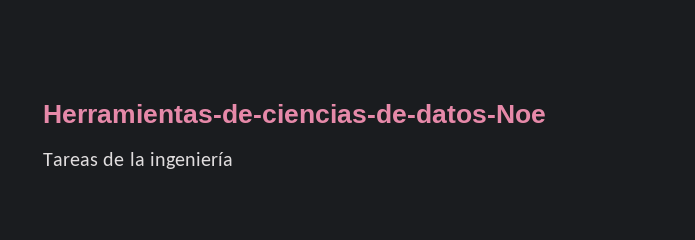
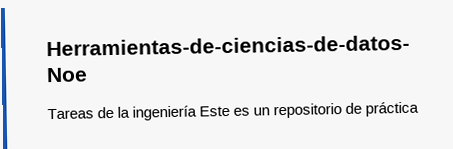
- Tareas de la ingeniería
+ Tareas de la ingeniería Este es un repositorio de práctica

